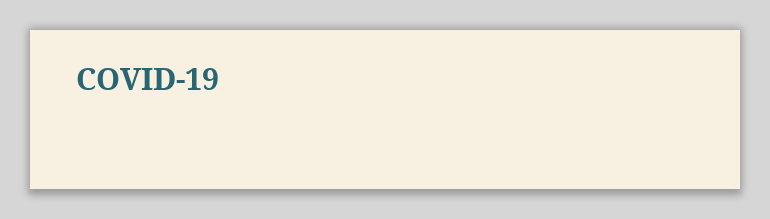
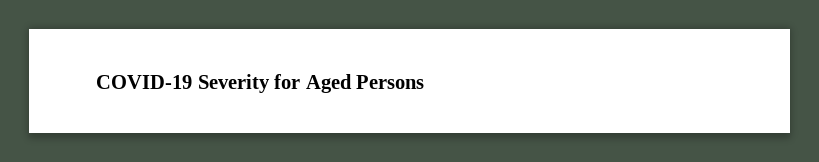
- COVID-19
+ COVID-19 Severity for Aged Persons

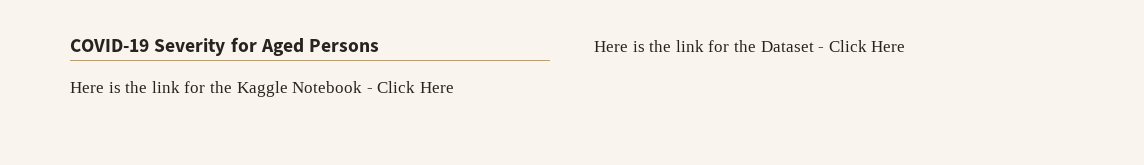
+ Here is the link for the Kaggle Notebook - Click Here
+ Here is the link for the Dataset - Click Here

